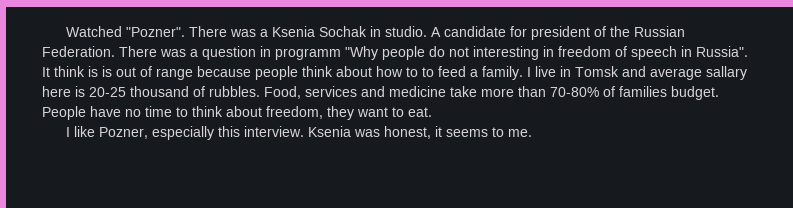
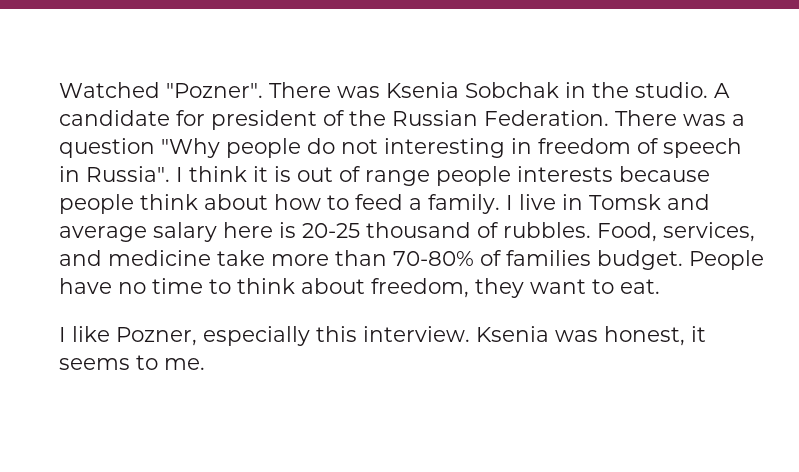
- There was a Ksenia Sochak in studio.
+ There was Ksenia Sobchak in the studio.
- There was a question in programm "Why people do not interesting in freedom of speech in Russia".
+ There was a question "Why people do not interesting in freedom of speech in Russia".
- It think is is out of range because people think about how to to feed a family.
+ I think it is out of range people interests because people think about how to feed a family.
- I live in Tomsk and average sallary here is 20-25 thousand of rubbles.
+ I live in Tomsk and average salary here is 20-25 thousand of rubbles.
- Food, services and medicine take more than 70-80% of families budget.
+ Food, services, and medicine take more than 70-80% of families budget.

